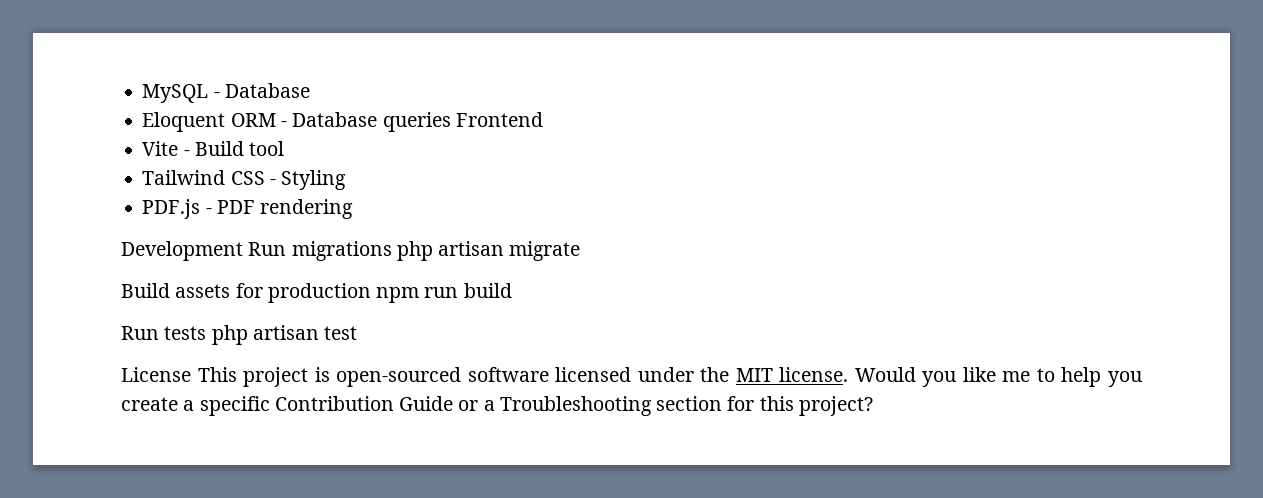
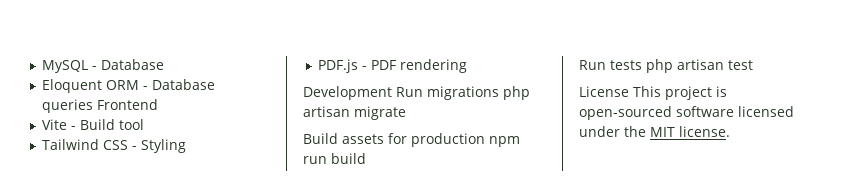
- Would you like me to help you create a specific Contribution Guide or a Troubleshooting section for this project?

